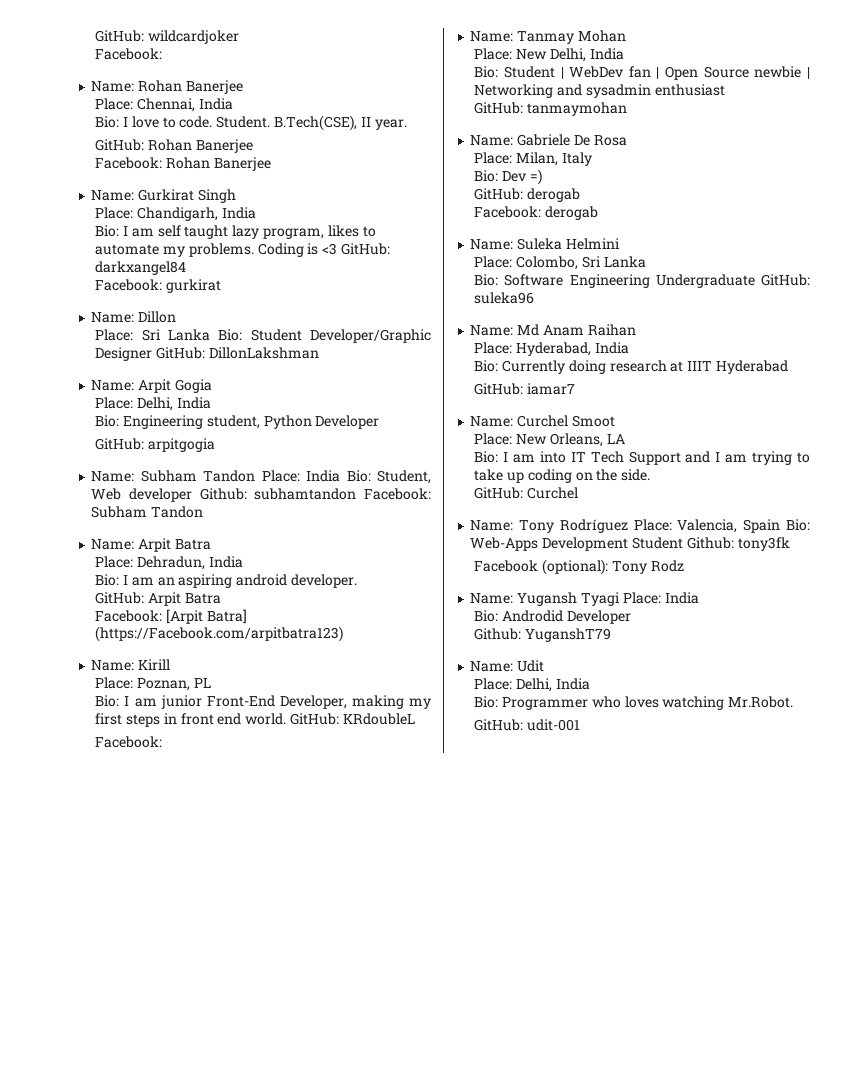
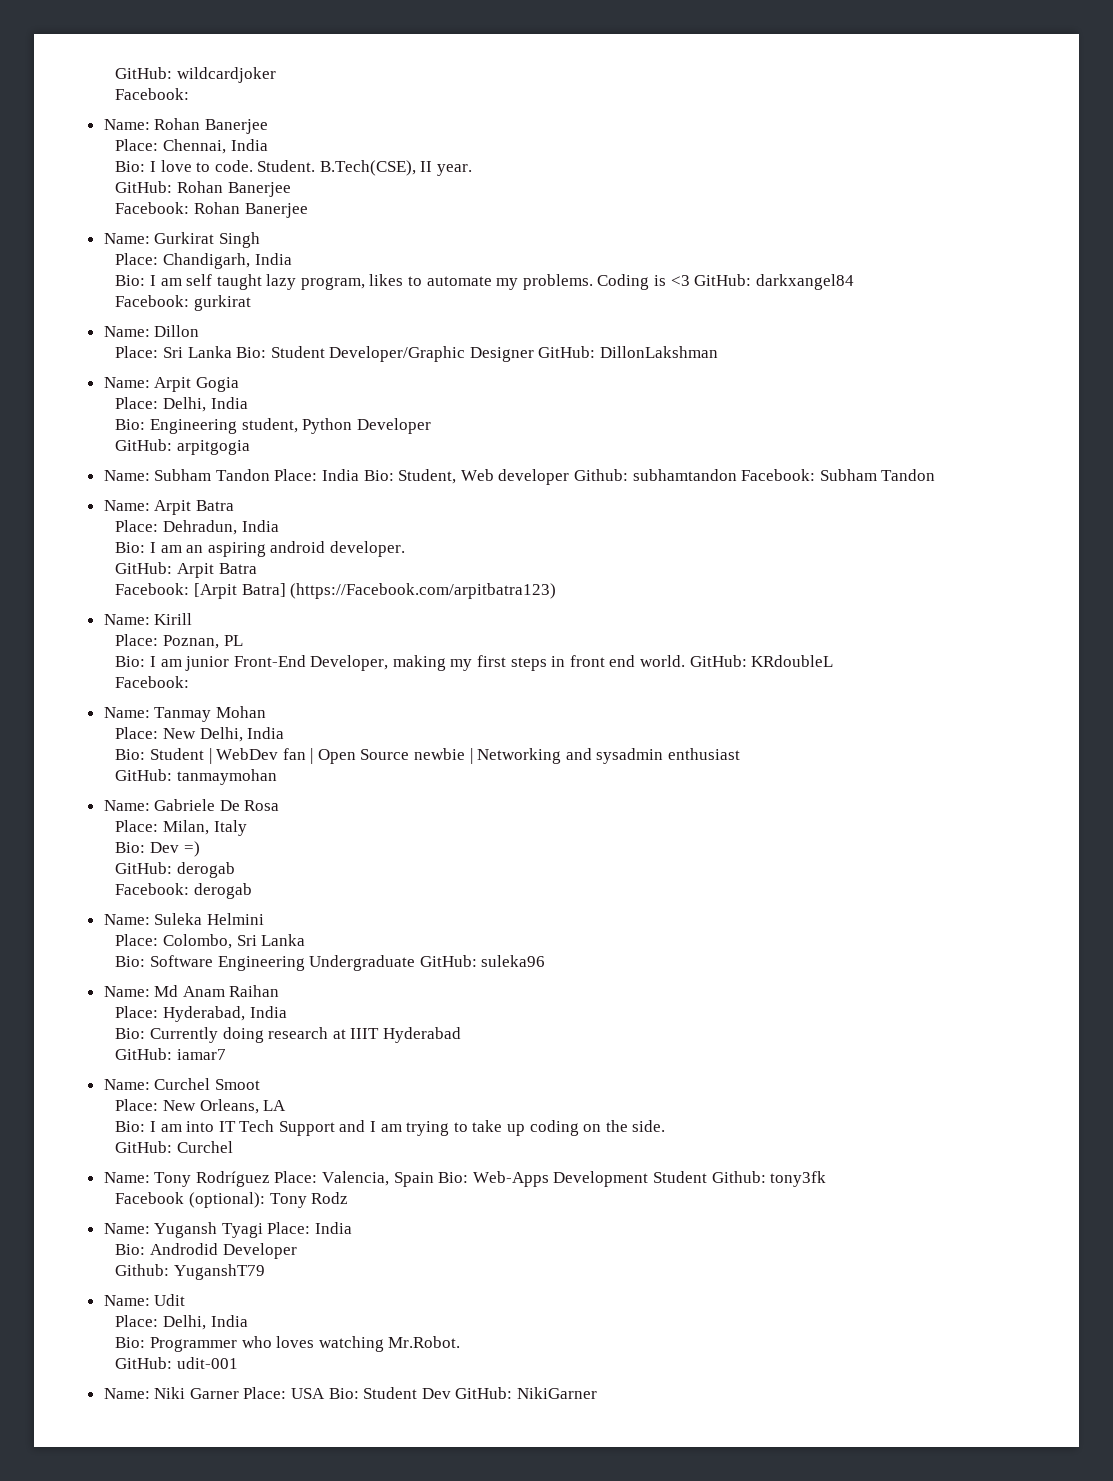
+ Name: Niki Garner Place: USA Bio: Student Dev GitHub: NikiGarner

